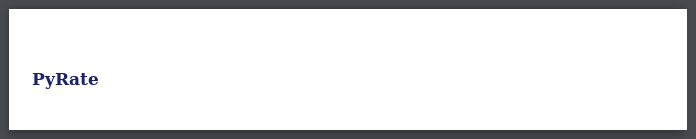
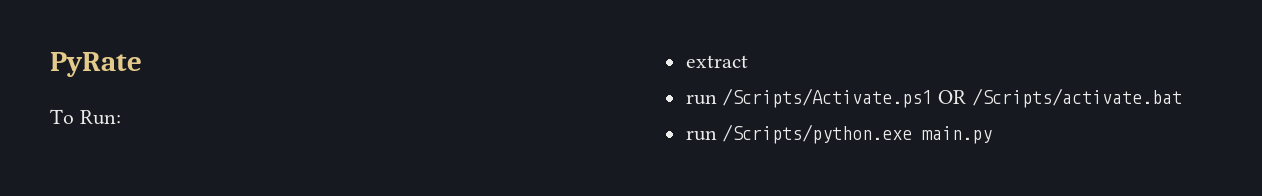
+ To Run:
+ extract
+ run /Scripts/Activate.ps1 OR /Scripts/activate.bat
+ run /Scripts/python.exe main.py

